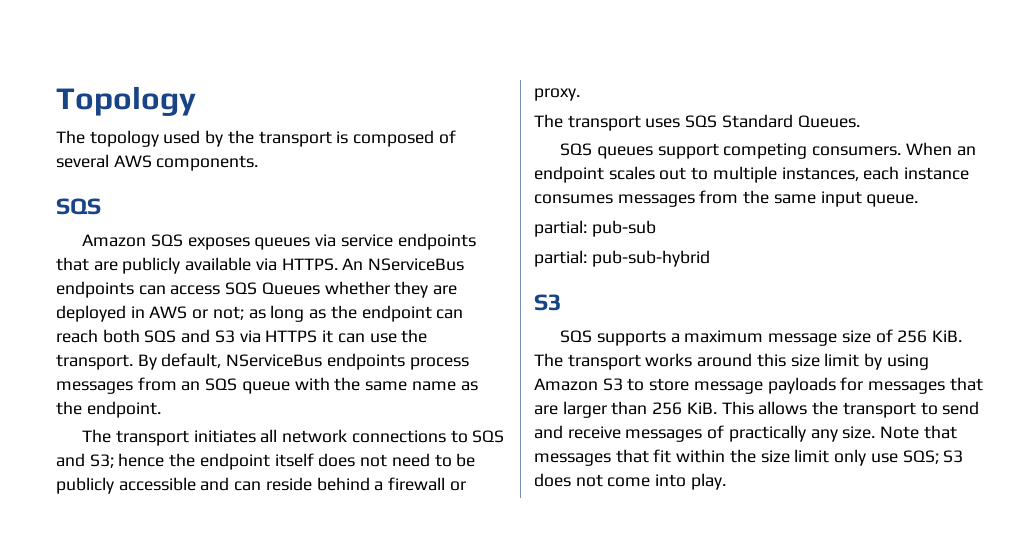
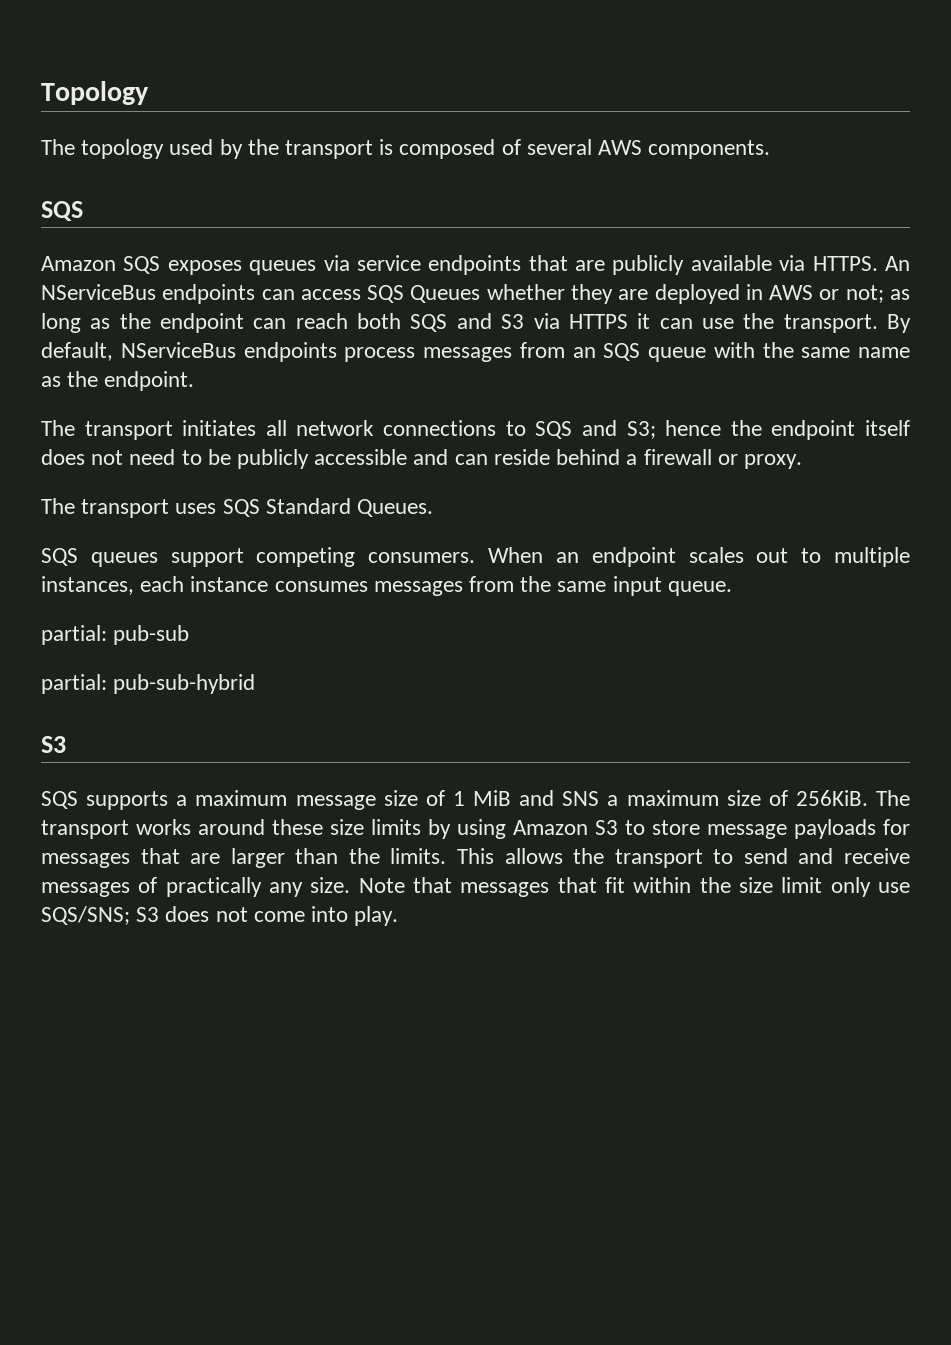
- SQS supports a maximum message size of 256 KiB. The transport works around this size limit by using Amazon S3 to store message payloads for messages that are larger than 256 KiB. This allows the transport to send and receive messages of practically any size.
+ SQS supports a maximum message size of 1 MiB and SNS a maximum size of 256KiB. The transport works around these size limits by using Amazon S3 to store message payloads for messages that are larger than the limits. This allows the transport to send and receive messages of practically any size.
- Note that messages that fit within the size limit only use SQS; S3 does not come into play.
+ Note that messages that fit within the size limit only use SQS/SNS; S3 does not come into play.

